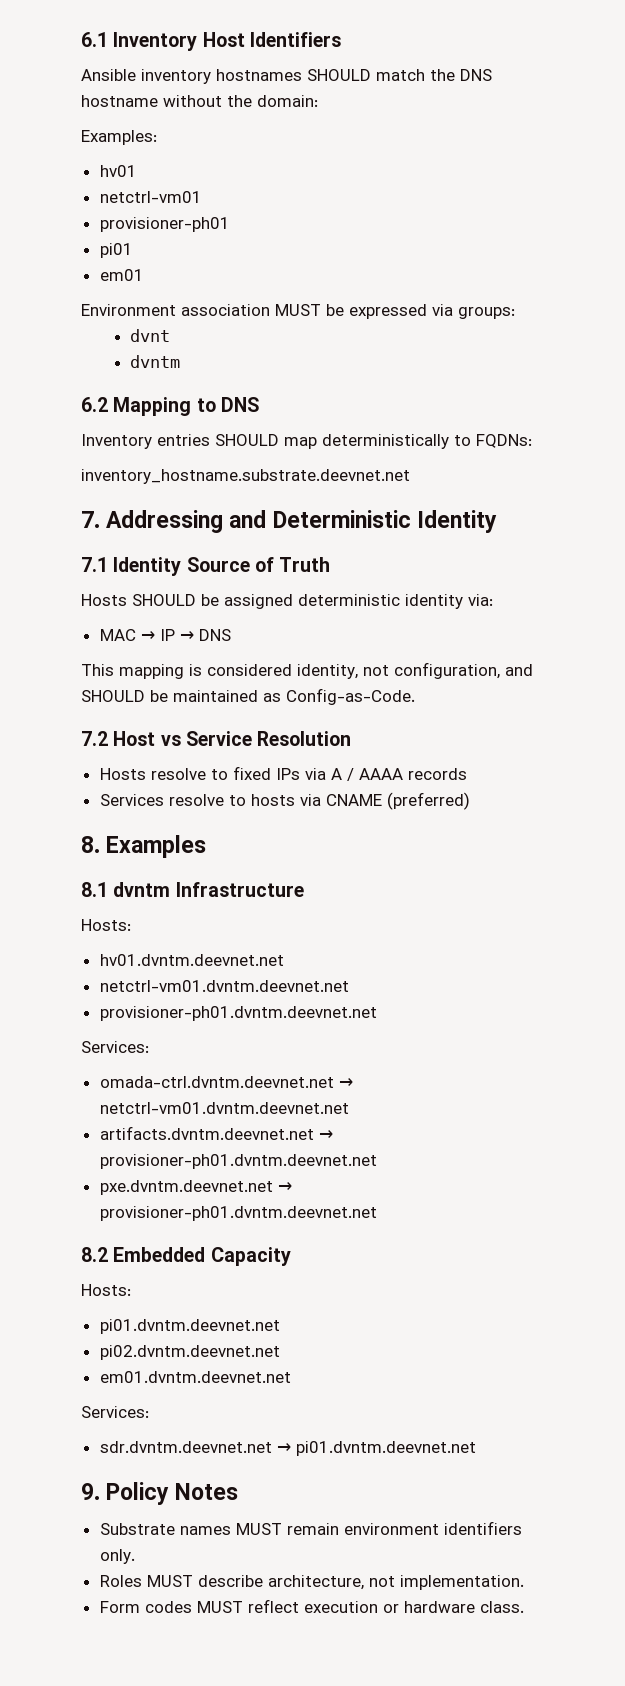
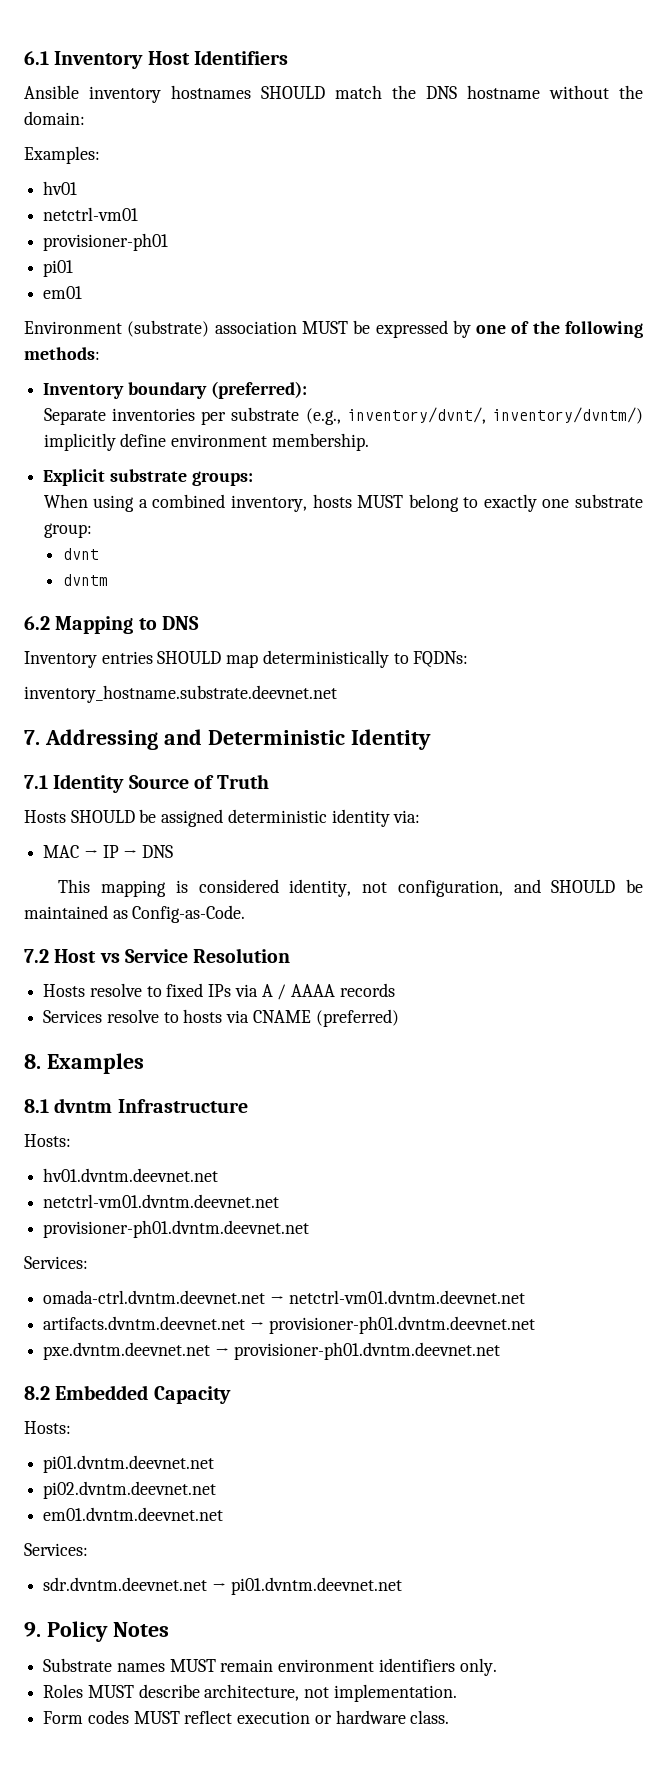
- Environment association MUST be expressed via groups:
+ Environment (substrate) association MUST be expressed by one of the following methods:
+ Inventory boundary (preferred):
+ Separate inventories per substrate (e.g., inventory/dvnt/, inventory/dvntm/) implicitly define environment membership.
+ Explicit substrate groups:
+ When using a combined inventory, hosts MUST belong to exactly one substrate group:

